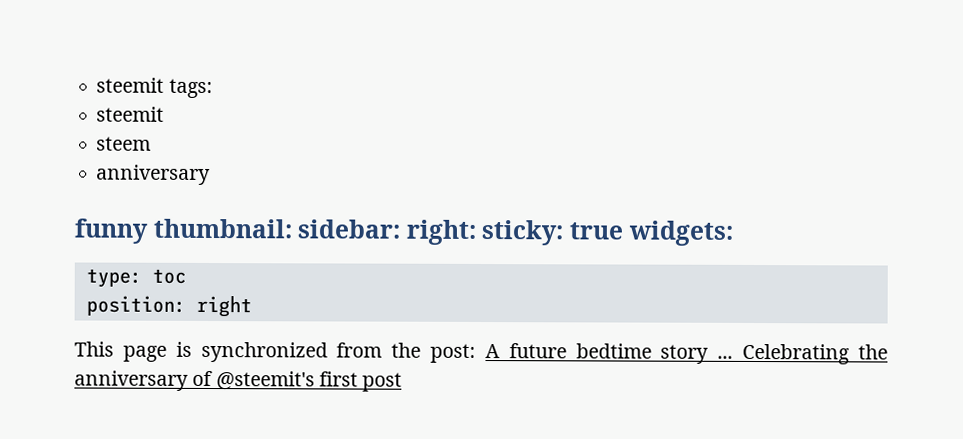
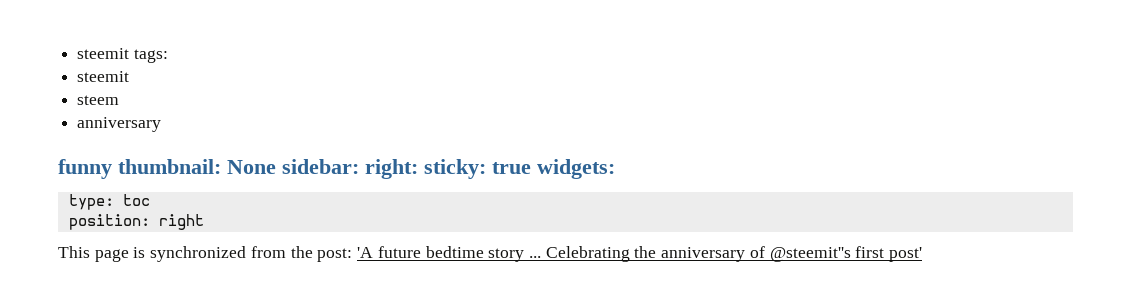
- funny thumbnail: sidebar: right: sticky: true widgets:
+ funny thumbnail: None sidebar: right: sticky: true widgets:
- This page is synchronized from the post: A future bedtime story ...
+ This page is synchronized from the post: 'A future bedtime story ...
- Celebrating the anniversary of @steemit's first post
+ Celebrating the anniversary of @steemit''s first post'

